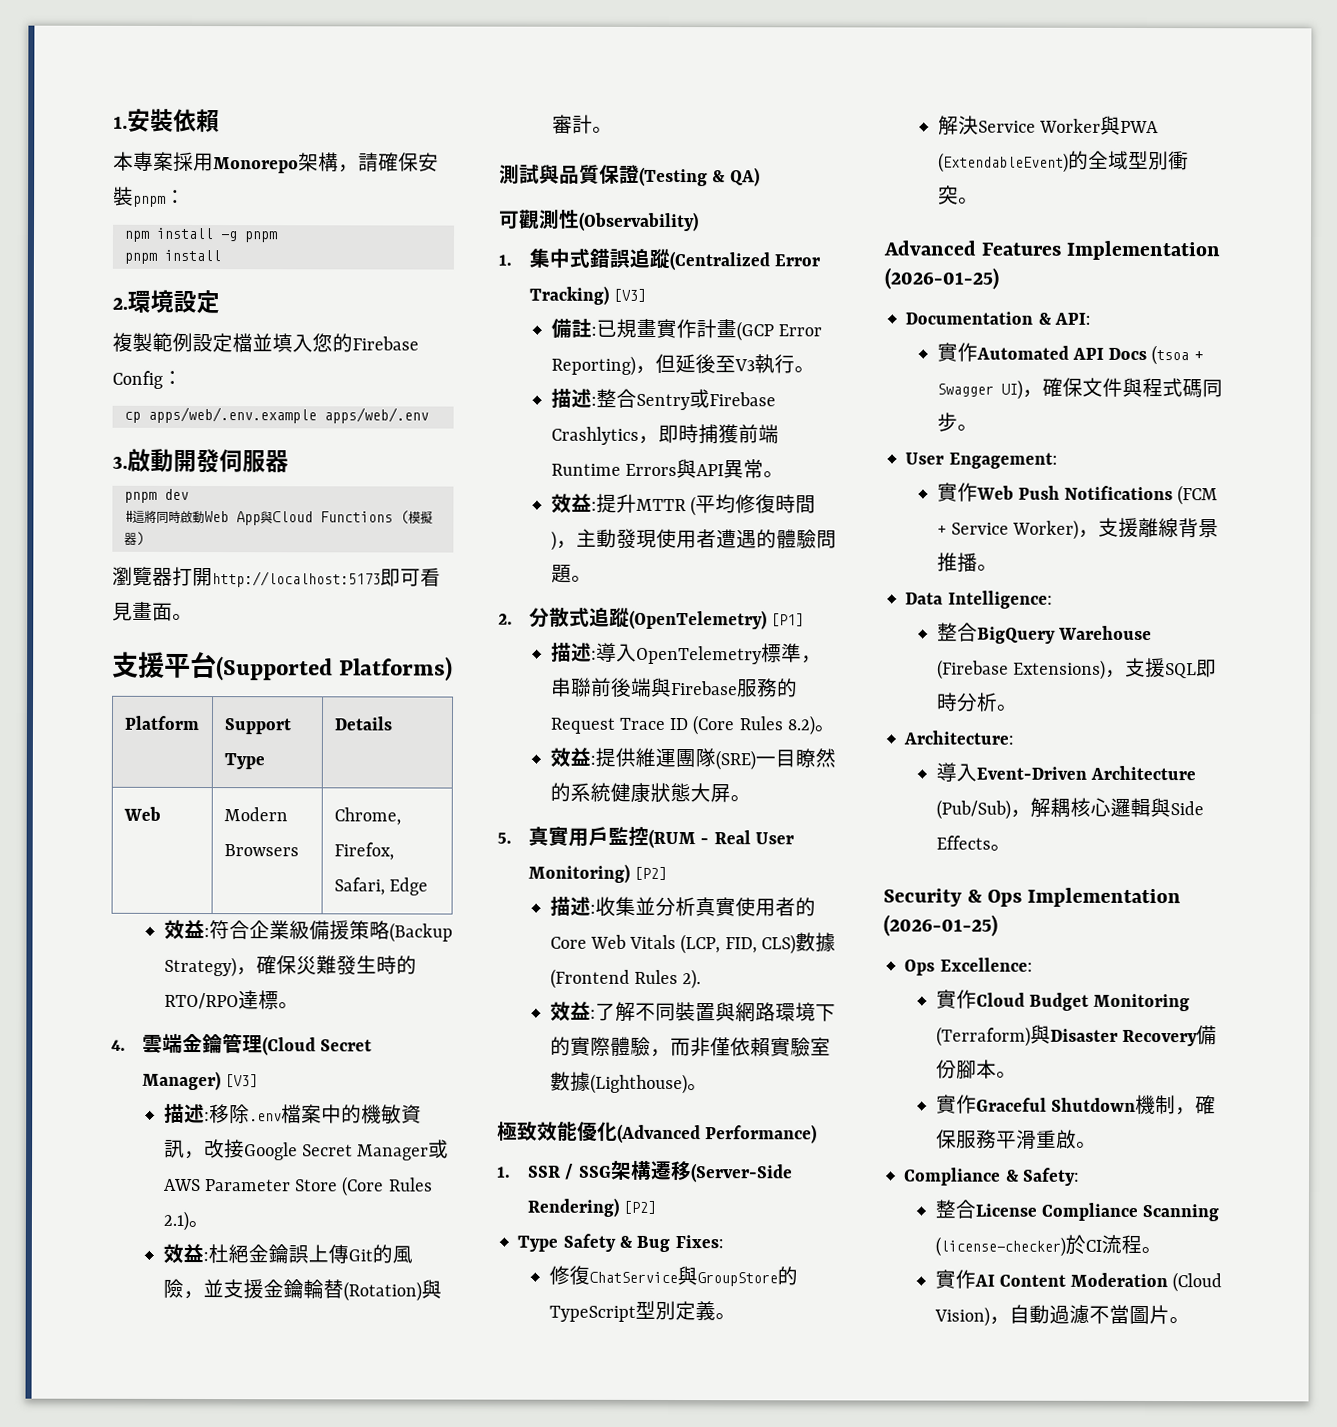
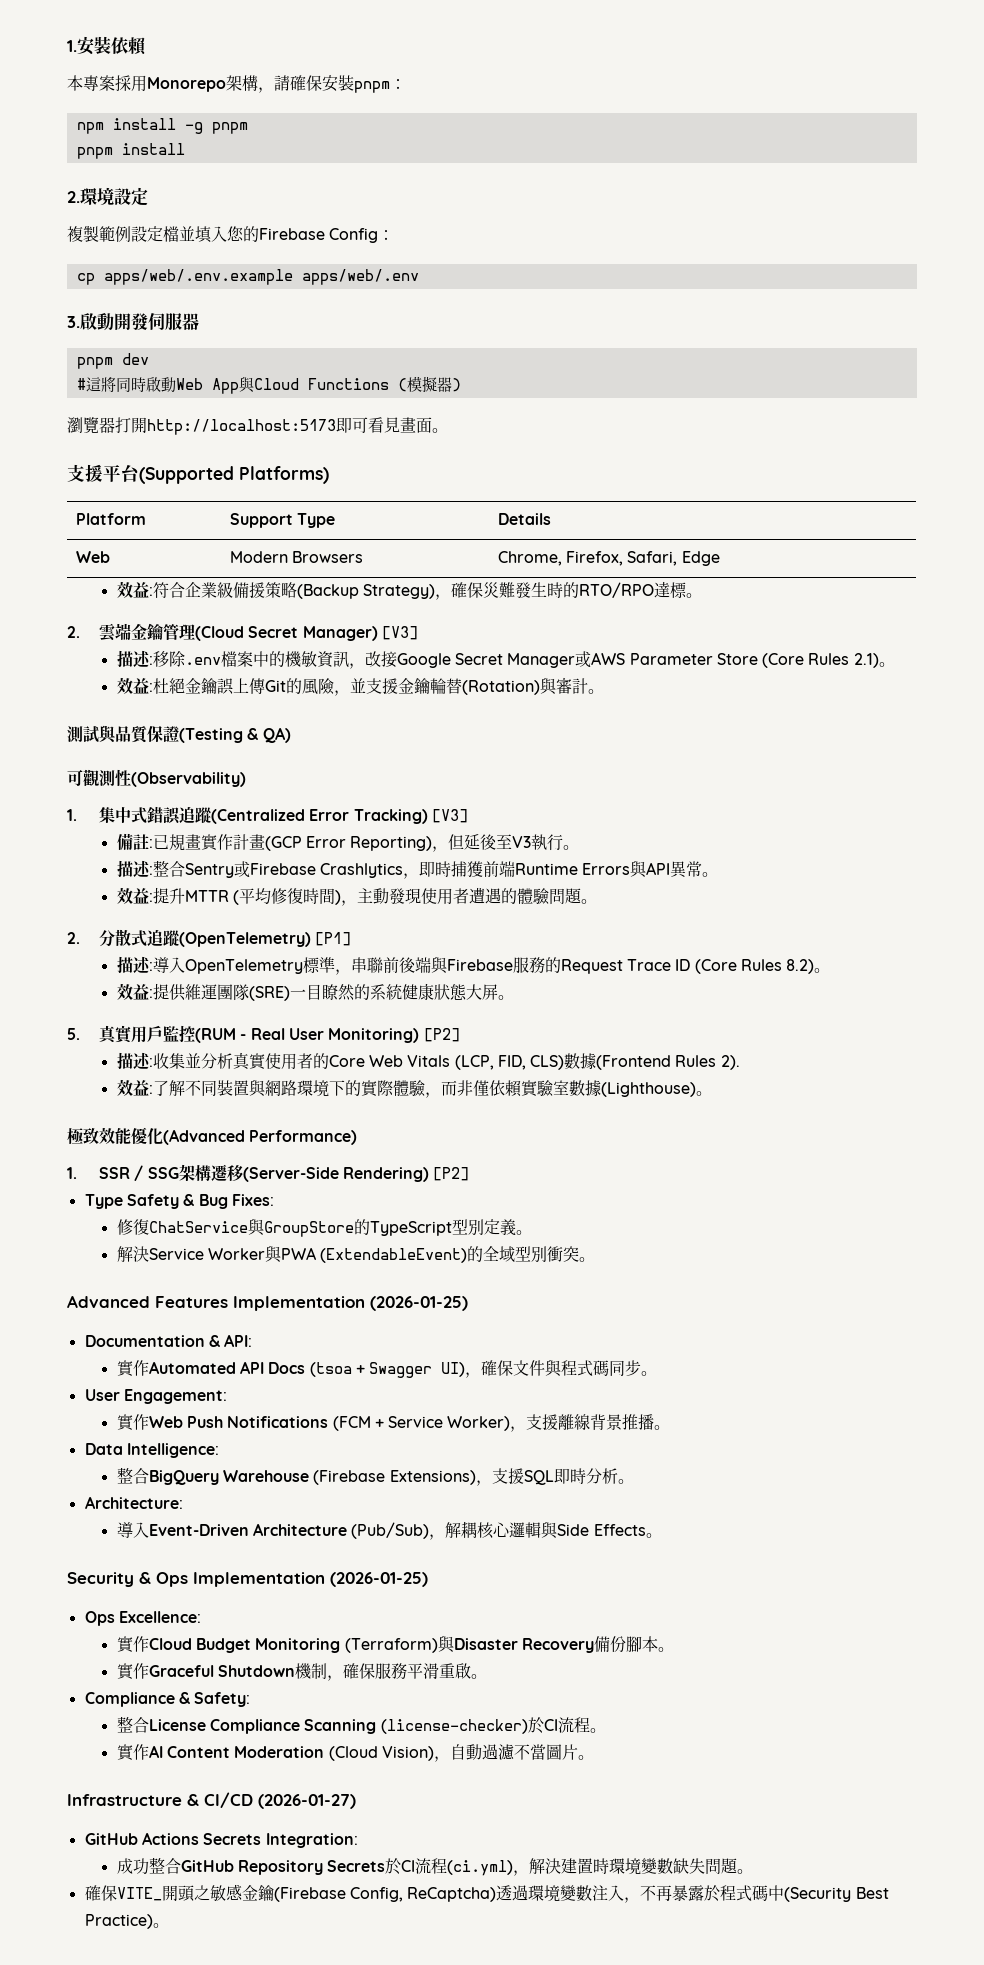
- 4.雲端金鑰管理(Cloud Secret Manager) [V3]
+ 2.雲端金鑰管理(Cloud Secret Manager) [V3]
+ Infrastructure & CI/CD (2026-01-27)
+ GitHub Actions Secrets Integration:
+ 成功整合GitHub Repository Secrets於CI流程(ci.yml)，解決建置時環境變數缺失問題。
+ 確保VITE_開頭之敏感金鑰(Firebase Config, ReCaptcha)透過環境變數注入，不再暴露於程式碼中(Security Best Practice)。

